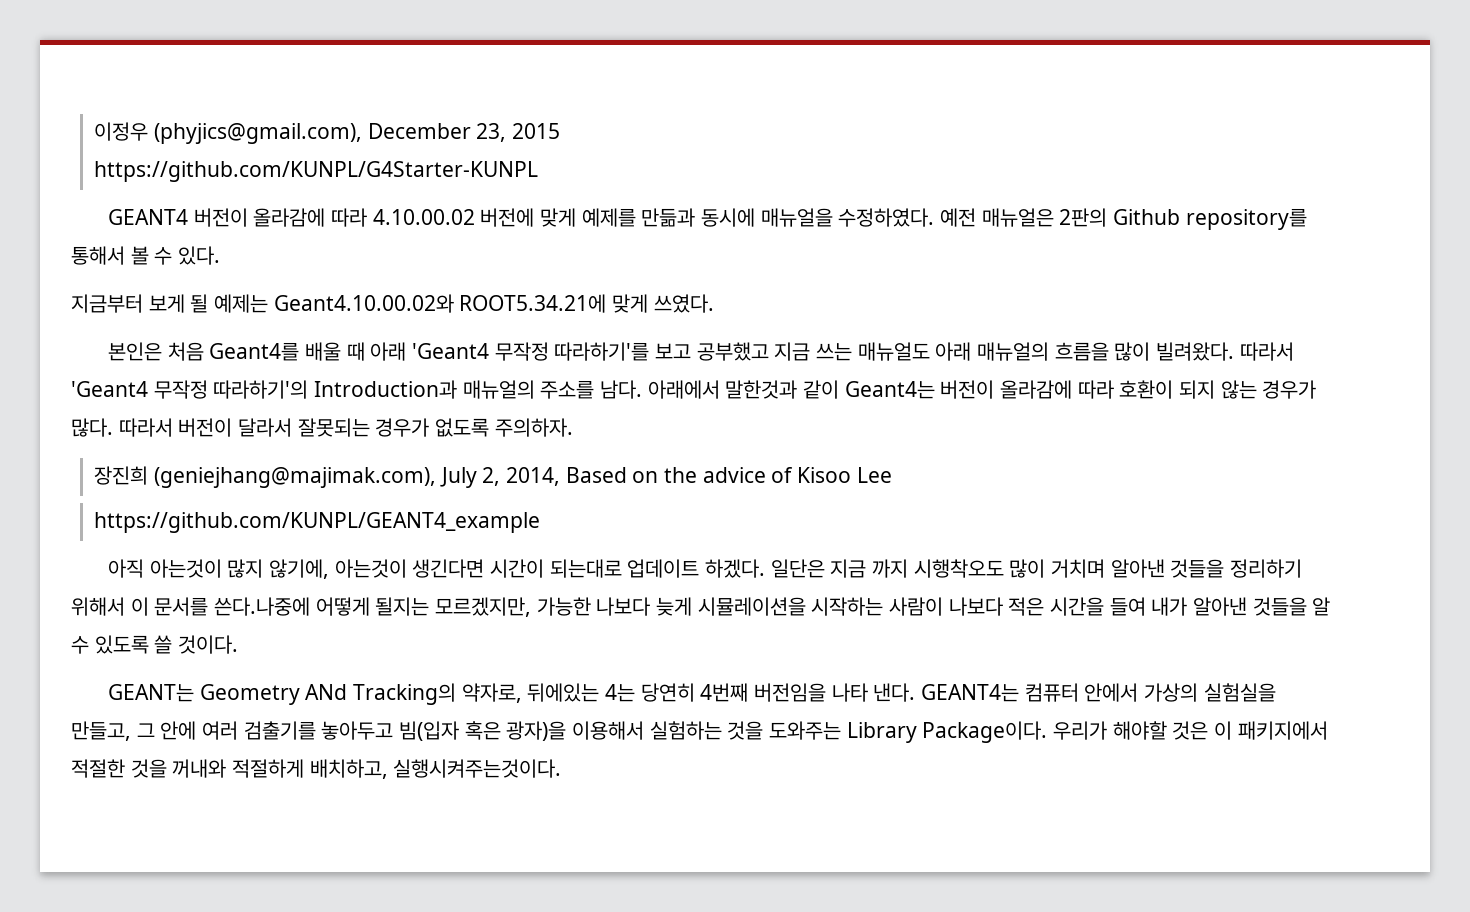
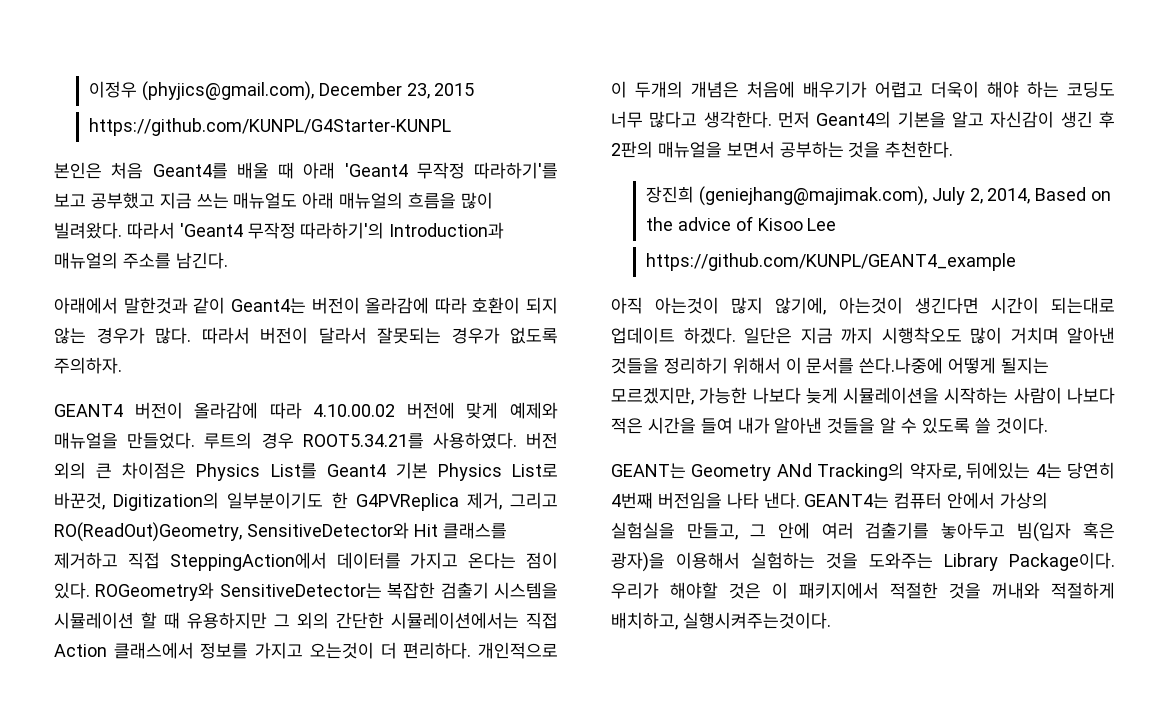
- GEANT4 버전이 올라감에 따라 4.10.00.02 버전에 맞게 예제를 만듦과 동시에 매뉴얼을 수정하였다. 예전 매뉴얼은 2판의 Github repository를 통해서 볼 수 있다.
- 지금부터 보게 될 예제는 Geant4.10.00.02와 ROOT5.34.21에 맞게 쓰였다.
- 따라서 'Geant4 무작정 따라하기'의 Introduction과 매뉴얼의 주소를 남다. 아래에서 말한것과 같이 Geant4는 버전이 올라감에 따라 호환이 되지 않는 경우가 많다.
+ 따라서 'Geant4 무작정 따라하기'의 Introduction과 매뉴얼의 주소를 남긴다.
+ 아래에서 말한것과 같이 Geant4는 버전이 올라감에 따라 호환이 되지 않는 경우가 많다.
+ GEANT4 버전이 올라감에 따라 4.10.00.02 버전에 맞게 예제와 매뉴얼을 만들었다. 루트의 경우 ROOT5.34.21를 사용하였다. 버전 외의 큰 차이점은 Physics List를 Geant4 기본 Physics List로 바꾼것, Digitization의 일부분이기도 한 G4PVReplica 제거, 그리고 RO(ReadOut)Geometry, SensitiveDetector와 Hit 클래스를 제거하고 직접 SteppingAction에서 데이터를 가지고 온다는 점이 있다. ROGeometry와 SensitiveDetector는 복잡한 검출기 시스템을 시뮬레이션 할 때 유용하지만 그 외의 간단한 시뮬레이션에서는 직접 Action 클래스에서 정보를 가지고 오는것이 더 편리하다. 개인적으로 이 두개의 개념은 처음에 배우기가 어렵고 더욱이 해야 하는 코딩도 너무 많다고 생각한다. 먼저 Geant4의 기본을 알고 자신감이 생긴 후 2판의 매뉴얼을 보면서 공부하는 것을 추천한다.

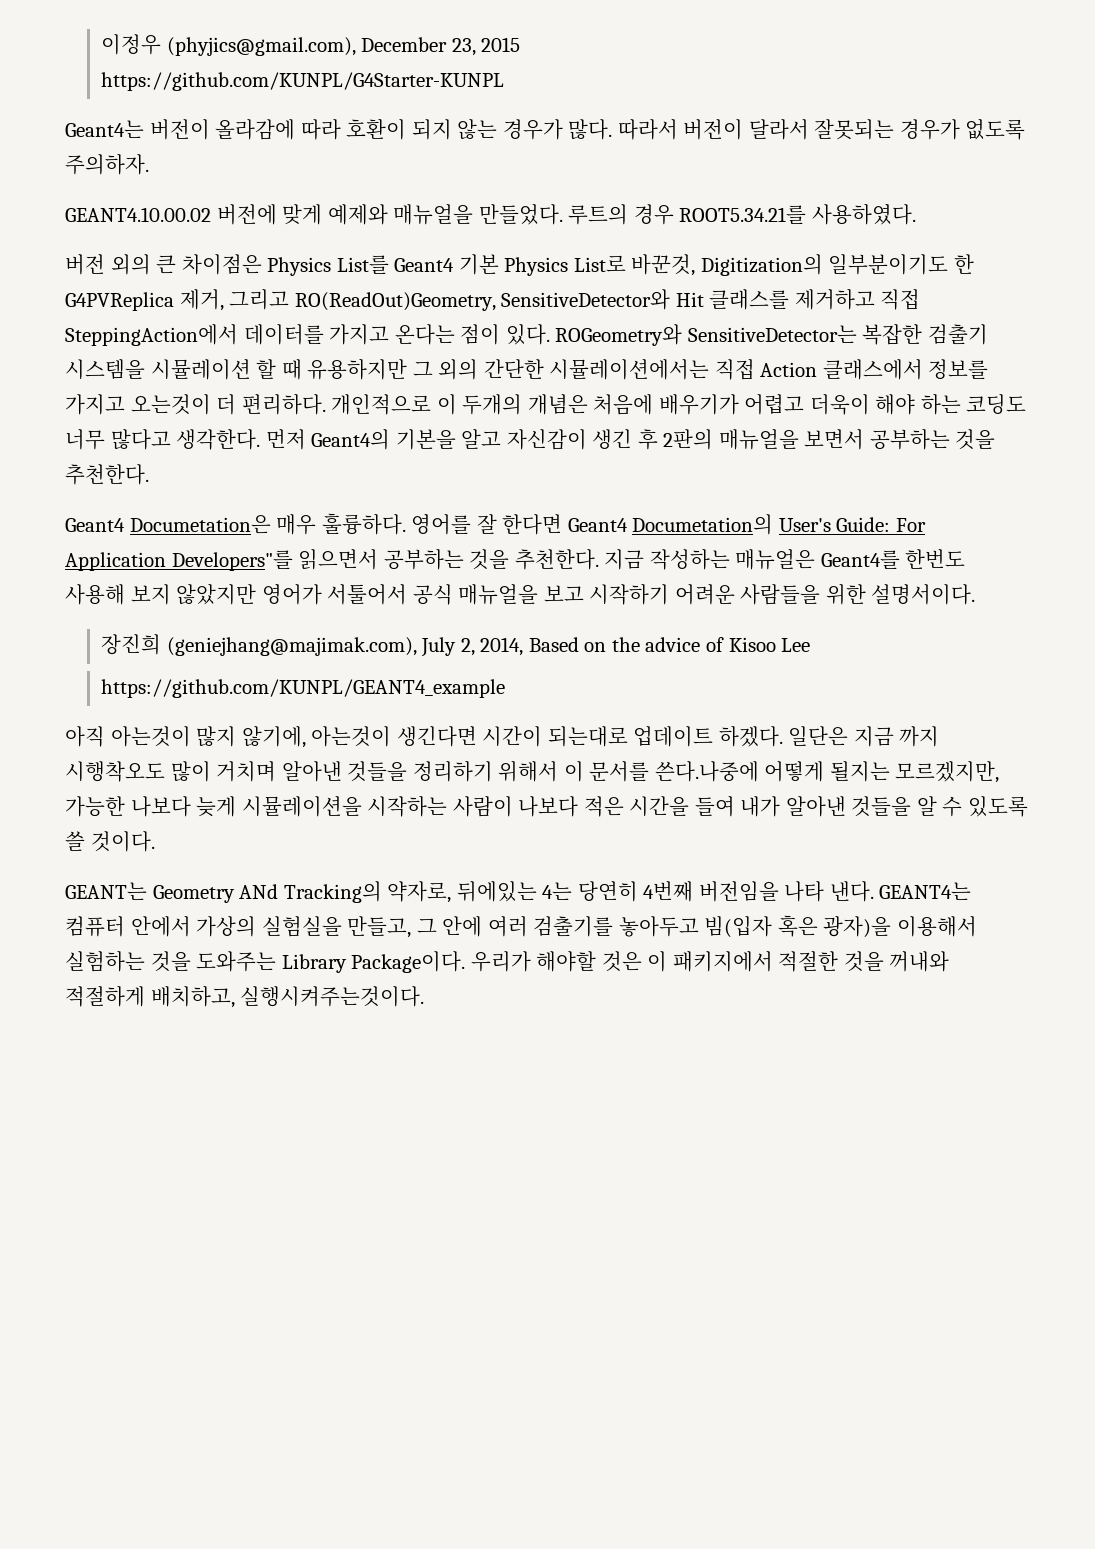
- 본인은 처음 Geant4를 배울 때 아래 'Geant4 무작정 따라하기'를 보고 공부했고 지금 쓰는 매뉴얼도 아래 매뉴얼의 흐름을 많이 빌려왔다. 따라서 'Geant4 무작정 따라하기'의 Introduction과 매뉴얼의 주소를 남긴다.
- 아래에서 말한것과 같이 Geant4는 버전이 올라감에 따라 호환이 되지 않는 경우가 많다.
+ Geant4는 버전이 올라감에 따라 호환이 되지 않는 경우가 많다.
- GEANT4 버전이 올라감에 따라 4.10.00.02 버전에 맞게 예제와 매뉴얼을 만들었다.
+ GEANT4.10.00.02 버전에 맞게 예제와 매뉴얼을 만들었다.
- 루트의 경우 ROOT5.34.21를 사용하였다. 버전 외의 큰 차이점은 Physics List를 Geant4 기본 Physics List로 바꾼것, Digitization의 일부분이기도 한 G4PVReplica 제거, 그리고 RO(ReadOut)Geometry, SensitiveDetector와 Hit 클래스를 제거하고 직접 SteppingAction에서 데이터를 가지고 온다는 점이 있다.
+ 루트의 경우 ROOT5.34.21를 사용하였다.
+ 버전 외의 큰 차이점은 Physics List를 Geant4 기본 Physics List로 바꾼것, Digitization의 일부분이기도 한 G4PVReplica 제거, 그리고 RO(ReadOut)Geometry, SensitiveDetector와 Hit 클래스를 제거하고 직접 SteppingAction에서 데이터를 가지고 온다는 점이 있다.
+ Geant4 Documetation은 매우 훌륭하다. 영어를 잘 한다면 Geant4 Documetation의 User's Guide: For Application Developers"를 읽으면서 공부하는 것을 추천한다. 지금 작성하는 매뉴얼은 Geant4를 한번도 사용해 보지 않았지만 영어가 서툴어서 공식 매뉴얼을 보고 시작하기 어려운 사람들을 위한 설명서이다.

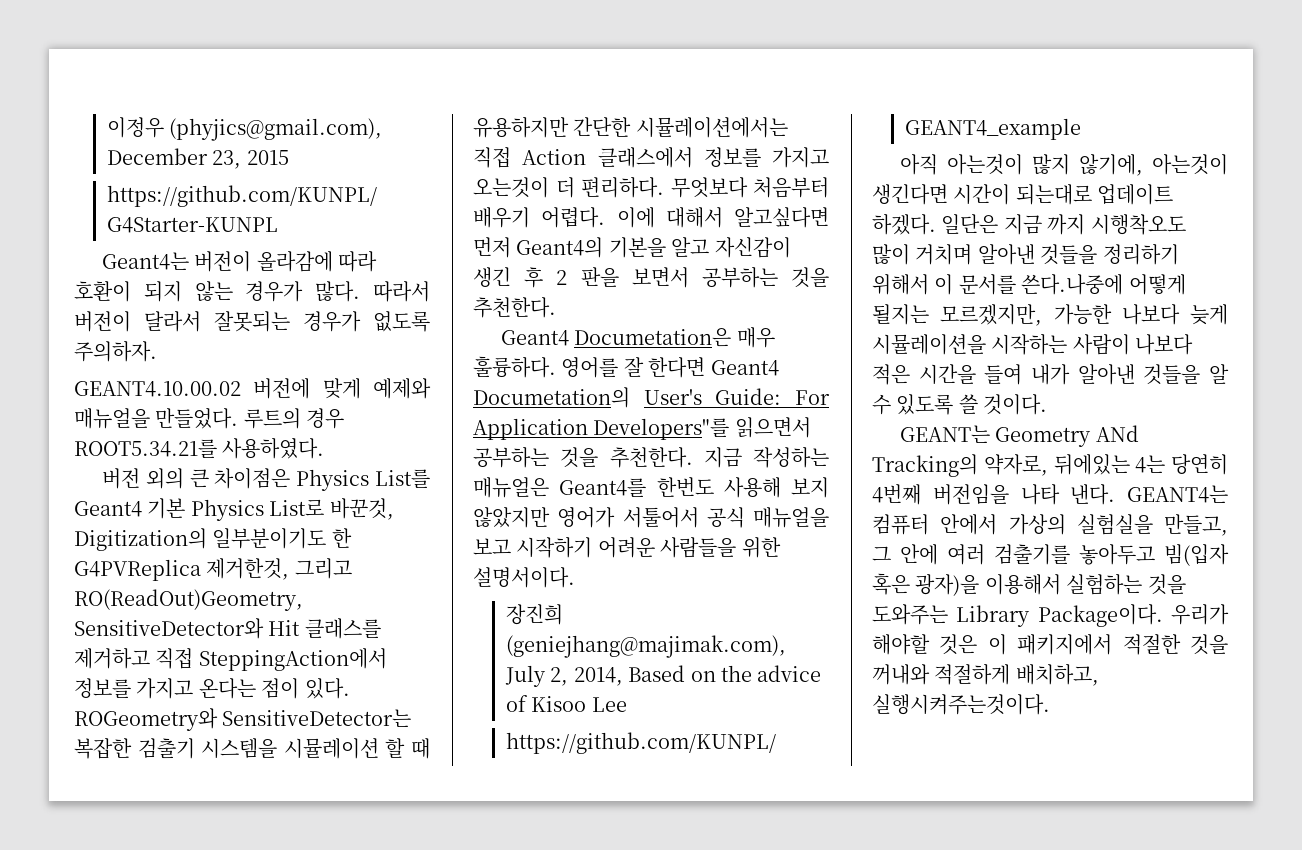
- 버전 외의 큰 차이점은 Physics List를 Geant4 기본 Physics List로 바꾼것, Digitization의 일부분이기도 한 G4PVReplica 제거, 그리고 RO(ReadOut)Geometry, SensitiveDetector와 Hit 클래스를 제거하고 직접 SteppingAction에서 데이터를 가지고 온다는 점이 있다.
+ 버전 외의 큰 차이점은 Physics List를 Geant4 기본 Physics List로 바꾼것, Digitization의 일부분이기도 한 G4PVReplica 제거한것, 그리고 RO(ReadOut)Geometry, SensitiveDetector와 Hit 클래스를 제거하고 직접 SteppingAction에서 정보를 가지고 온다는 점이 있다.
- ROGeometry와 SensitiveDetector는 복잡한 검출기 시스템을 시뮬레이션 할 때 유용하지만 그 외의 간단한 시뮬레이션에서는 직접 Action 클래스에서 정보를 가지고 오는것이 더 편리하다.
+ ROGeometry와 SensitiveDetector는 복잡한 검출기 시스템을 시뮬레이션 할 때 유용하지만 간단한 시뮬레이션에서는 직접 Action 클래스에서 정보를 가지고 오는것이 더 편리하다.
- 개인적으로 이 두개의 개념은 처음에 배우기가 어렵고 더욱이 해야 하는 코딩도 너무 많다고 생각한다. 먼저 Geant4의 기본을 알고 자신감이 생긴 후 2판의 매뉴얼을 보면서 공부하는 것을 추천한다.
+ 무엇보다 처음부터 배우기 어렵다. 이에 대해서 알고싶다면 먼저 Geant4의 기본을 알고 자신감이 생긴 후 2 판을 보면서 공부하는 것을 추천한다.

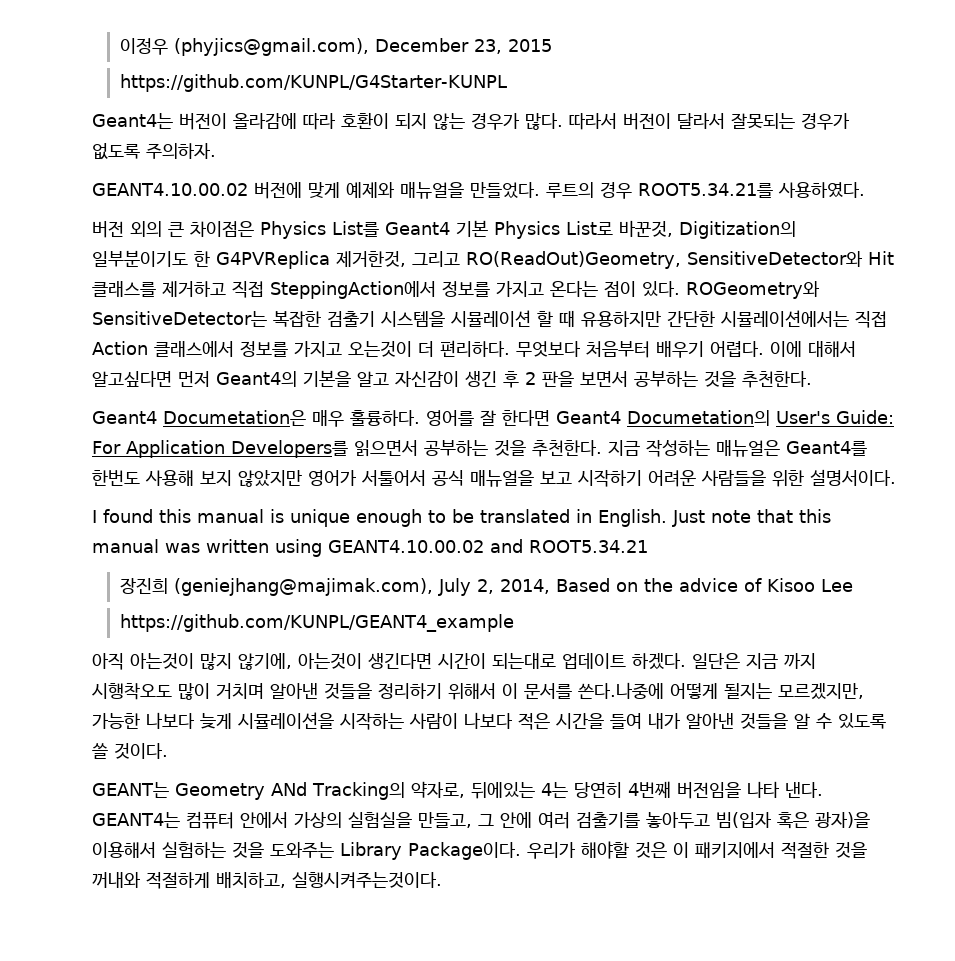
- 영어를 잘 한다면 Geant4 Documetation의 User's Guide: For Application Developers"를 읽으면서 공부하는 것을 추천한다.
+ 영어를 잘 한다면 Geant4 Documetation의 User's Guide: For Application Developers를 읽으면서 공부하는 것을 추천한다.
+ I found this manual is unique enough to be translated in English. Just note that this manual was written using GEANT4.10.00.02 and ROOT5.34.21

